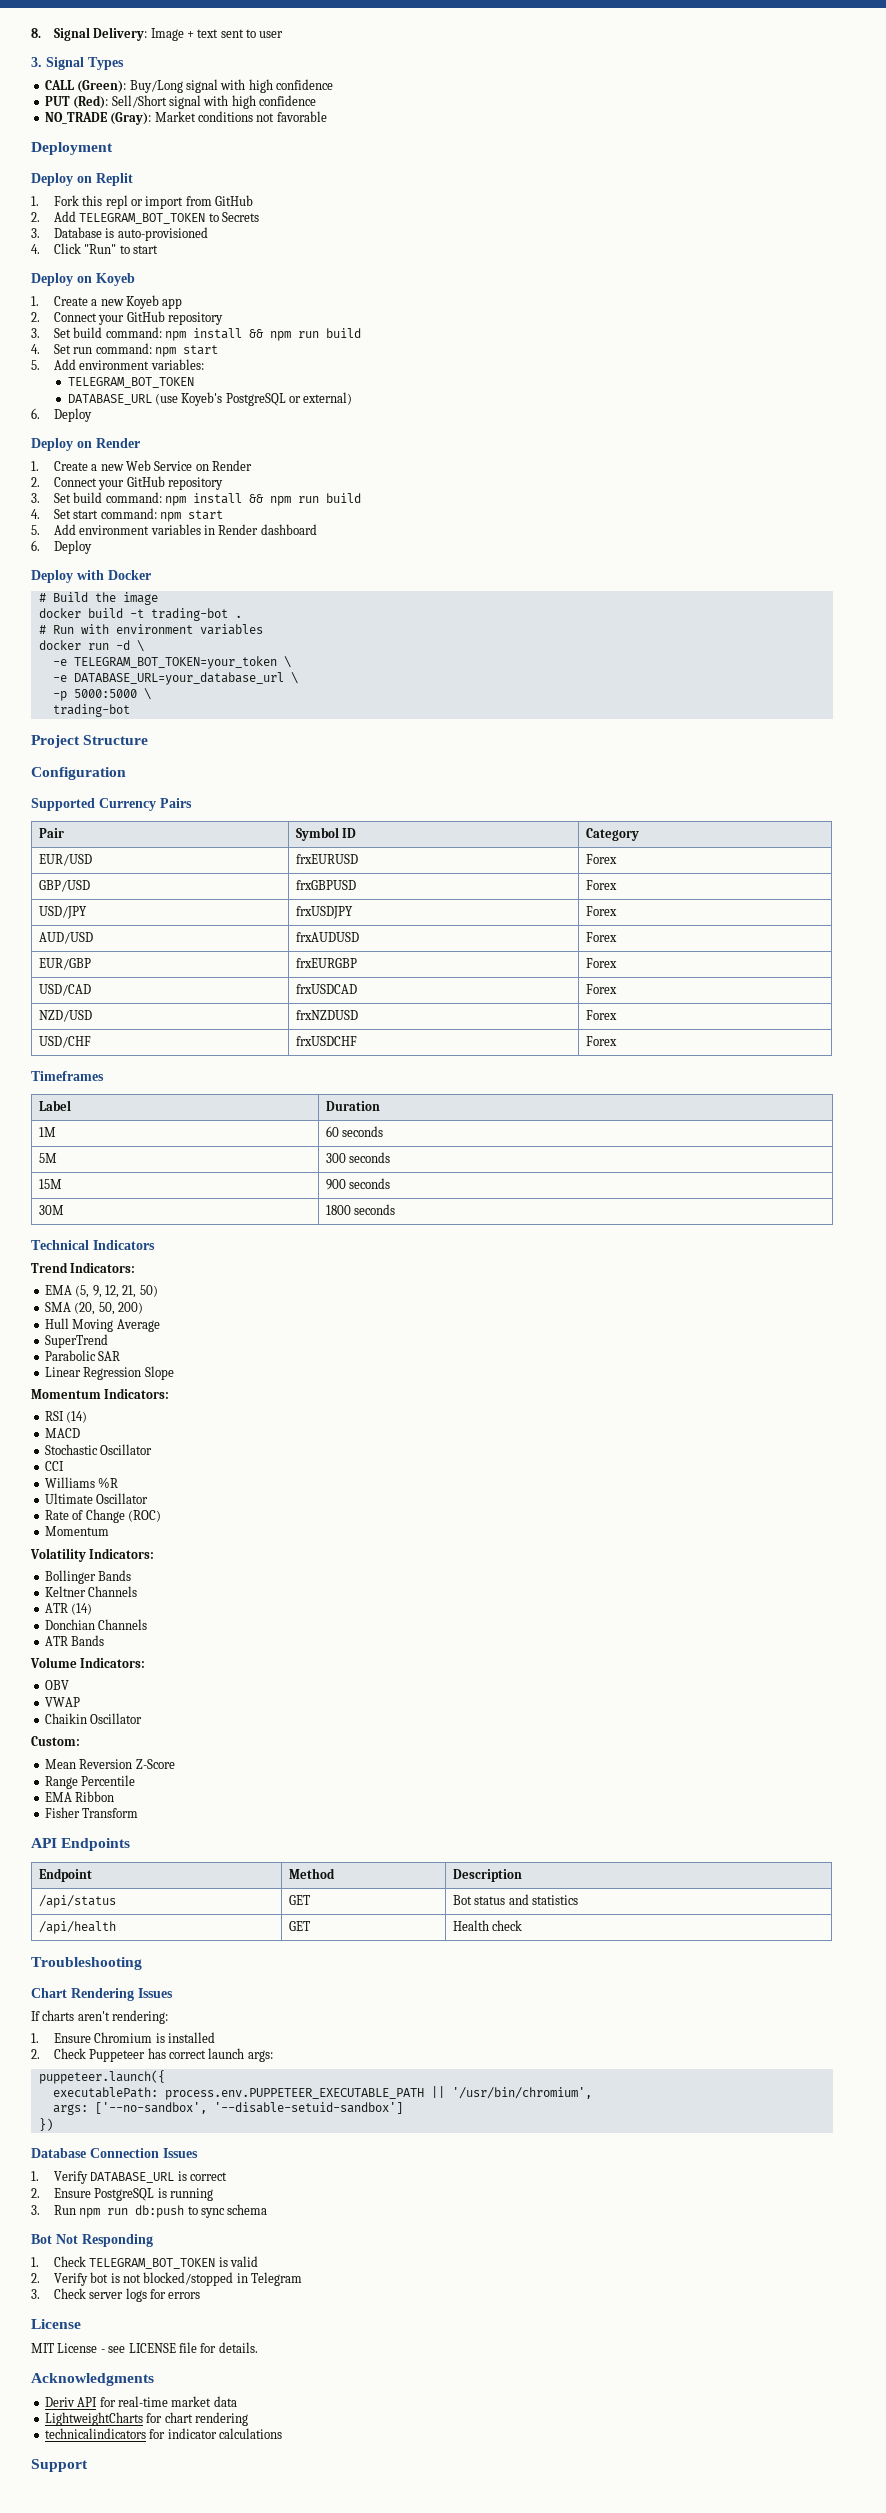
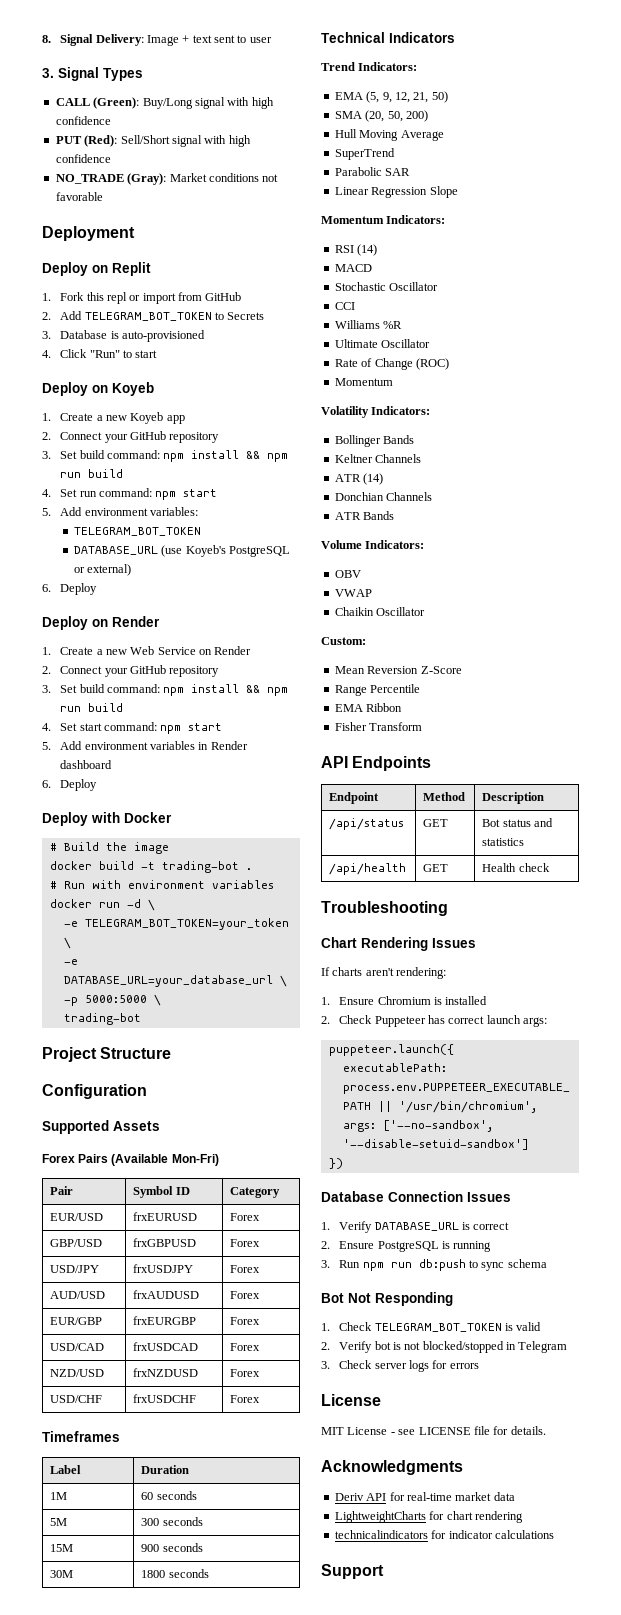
- Supported Currency Pairs
+ Supported Assets
+ Forex Pairs (Available Mon-Fri)

